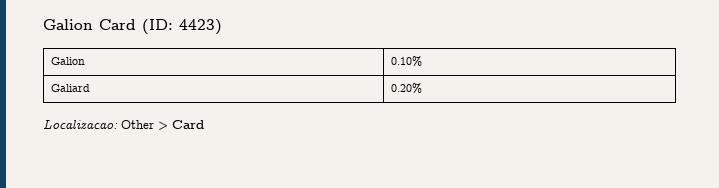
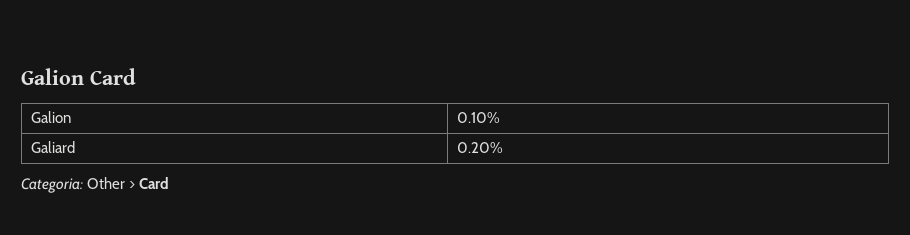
- Galion Card (ID: 4423)
+ Galion Card
- Localizacao: Other > Card
+ Categoria: Other > Card

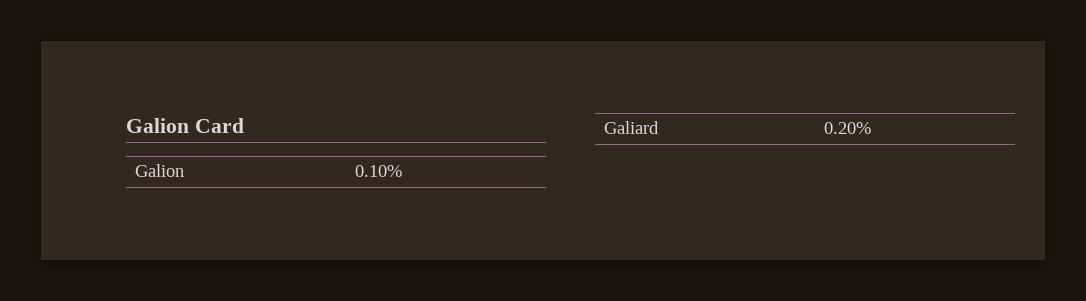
- Categoria: Other > Card

